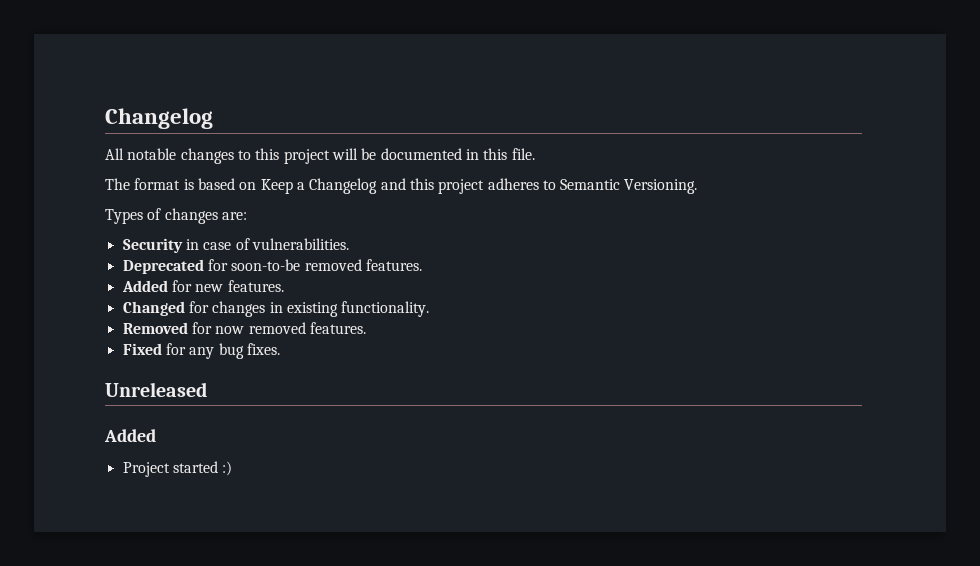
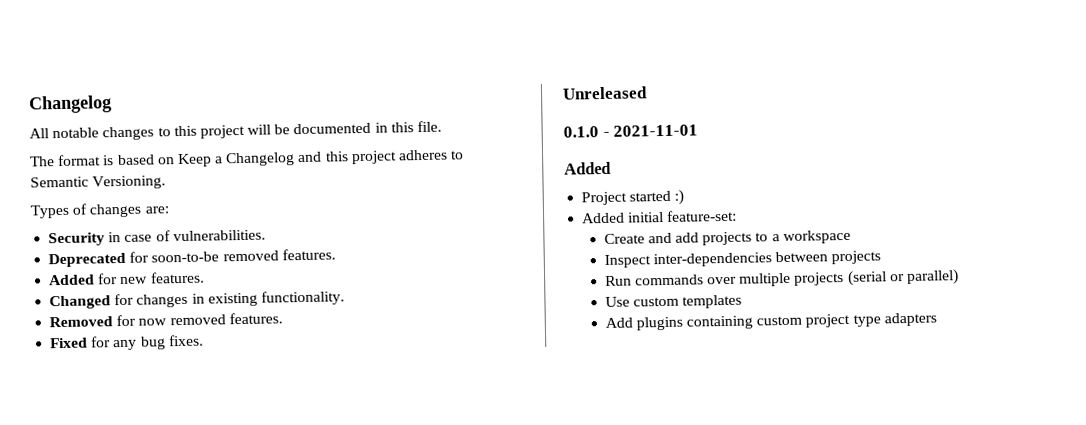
+ 0.1.0 - 2021-11-01
+ Added initial feature-set:
+ Create and add projects to a workspace
+ Inspect inter-dependencies between projects
+ Run commands over multiple projects (serial or parallel)
+ Use custom templates
+ Add plugins containing custom project type adapters

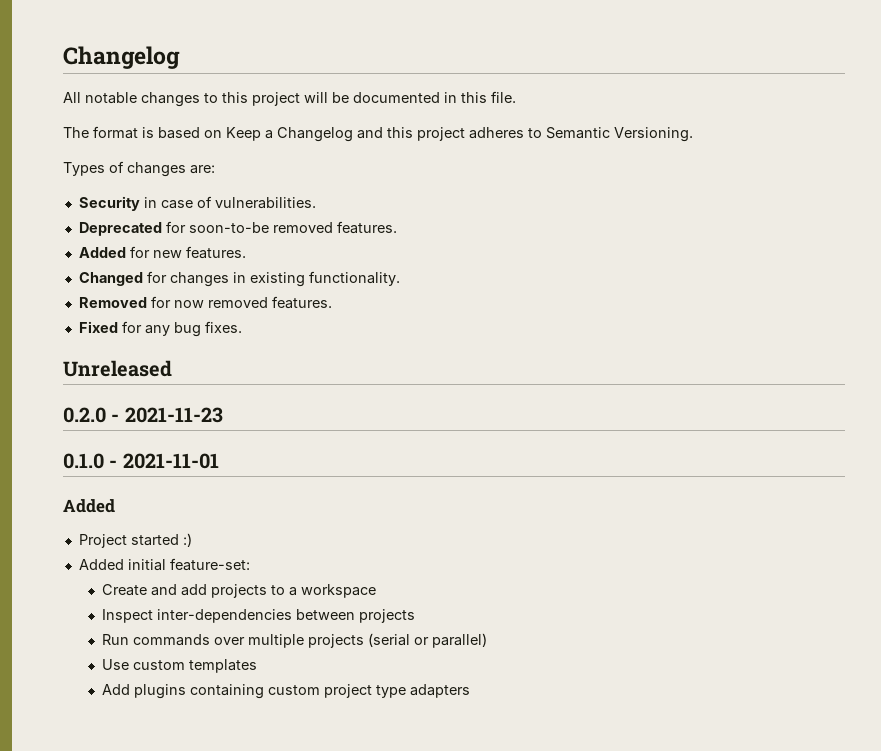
+ 0.2.0 - 2021-11-23

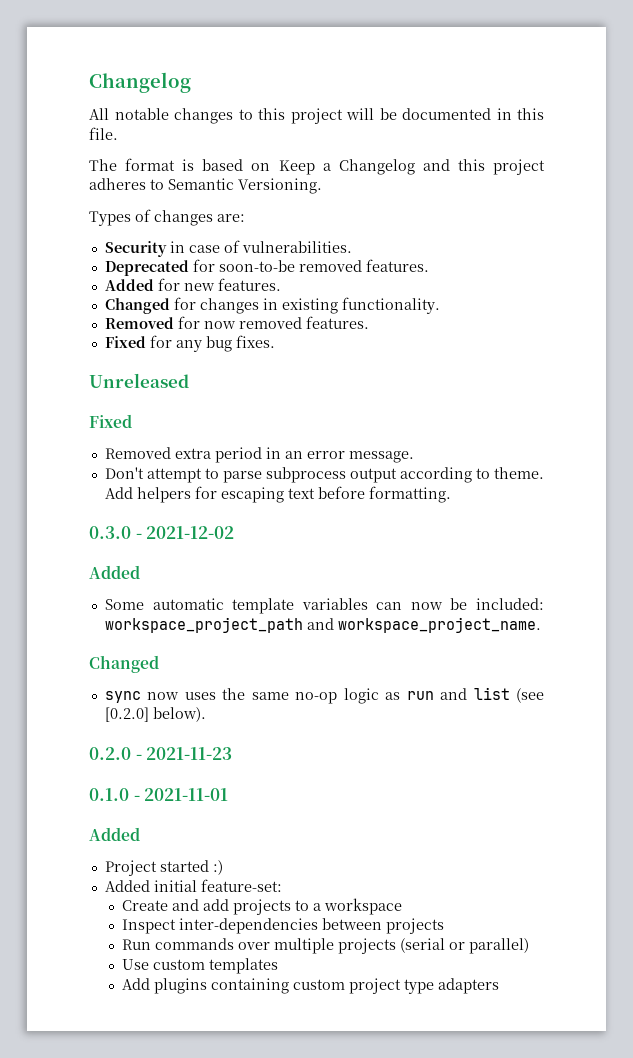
  Unreleased
+ Fixed
+ Removed extra period in an error message.
+ Don't attempt to parse subprocess output according to theme. Add helpers for escaping text before formatting.
+ 0.3.0 - 2021-12-02
+ Added
+ Some automatic template variables can now be included: workspace_project_path and workspace_project_name.
+ Changed
+ sync now uses the same no-op logic as run and list (see [0.2.0] below).

